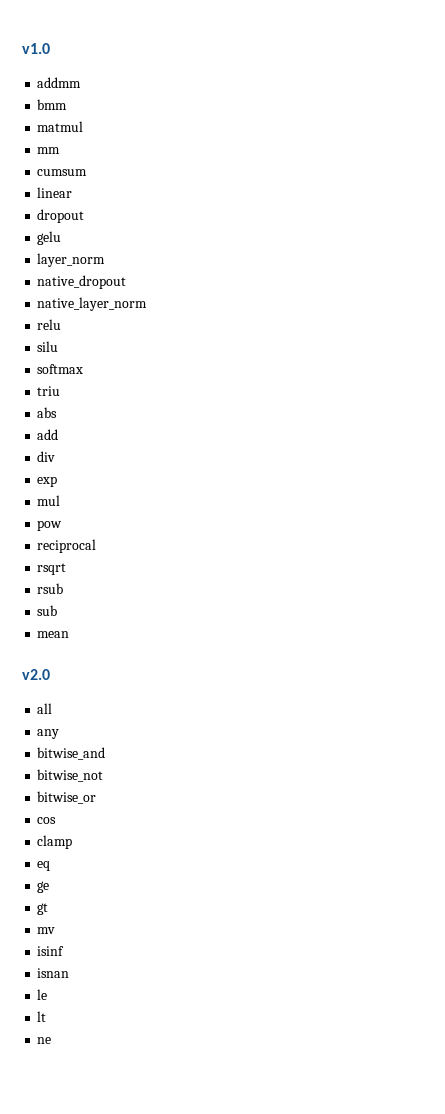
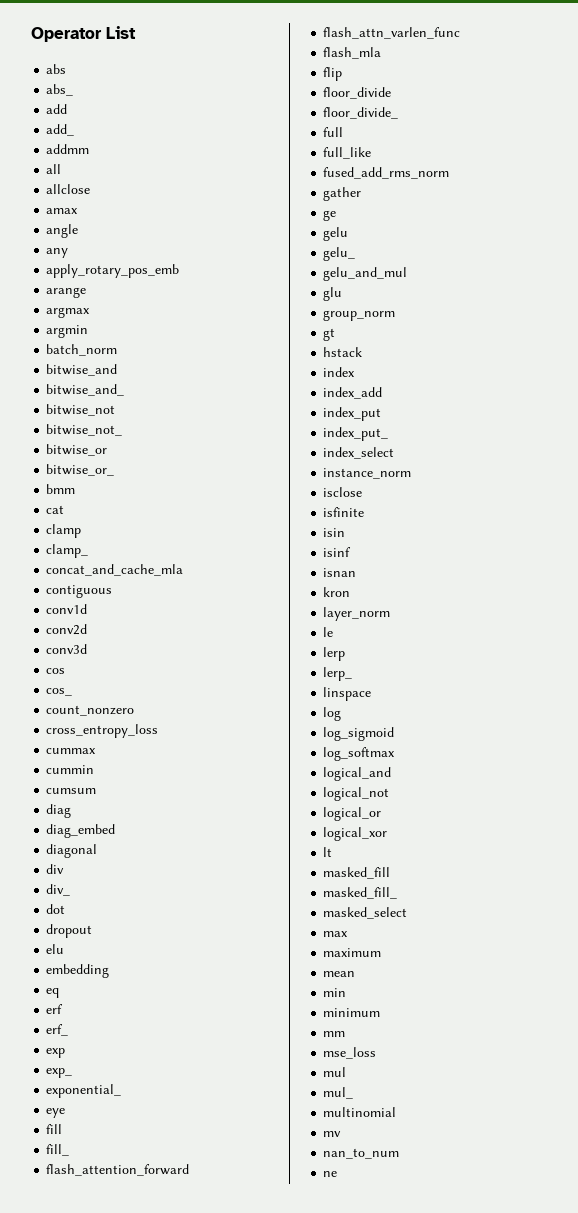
- v1.0
+ Operator List
+ abs
+ abs_
+ add
+ add_
  addmm
+ all
+ allclose
+ amax
+ angle
+ any
+ apply_rotary_pos_emb
+ arange
+ argmax
+ argmin
+ batch_norm
+ bitwise_and
+ bitwise_and_
+ bitwise_not
+ bitwise_not_
+ bitwise_or
+ bitwise_or_
  bmm
- matmul
- mm
+ cat
+ clamp
+ clamp_
+ concat_and_cache_mla
+ contiguous
+ conv1d
+ conv2d
+ conv3d
+ cos
+ cos_
+ count_nonzero
+ cross_entropy_loss
+ cummax
+ cummin
  cumsum
- linear
+ diag
+ diag_embed
+ diagonal
+ div
+ div_
+ dot
  dropout
+ elu
+ embedding
+ eq
+ erf
+ erf_
+ exp
+ exp_
+ exponential_
+ eye
+ fill
+ fill_
+ flash_attention_forward
+ flash_attn_varlen_func
+ flash_mla
+ flip
+ floor_divide
+ floor_divide_
+ full
+ full_like
+ fused_add_rms_norm
+ gather
+ ge
  gelu
- layer_norm
- native_dropout
- native_layer_norm
- relu
- silu
- softmax
- triu
- abs
- add
- div
- exp
- mul
- pow
- reciprocal
- rsqrt
- rsub
- sub
- mean
- v2.0
- all
- any
- bitwise_and
- bitwise_not
- bitwise_or
- cos
- clamp
- eq
- ge
+ gelu_
+ gelu_and_mul
+ glu
+ group_norm
  gt
- mv
+ hstack
+ index
+ index_add
+ index_put
+ index_put_
+ index_select
+ instance_norm
+ isclose
+ isfinite
+ isin
+ kron
+ layer_norm
+ lerp
+ lerp_
+ linspace
+ log
+ log_sigmoid
+ log_softmax
+ logical_and
+ logical_not
+ logical_or
+ logical_xor
  lt
+ masked_fill
+ masked_fill_
+ masked_select
+ max
+ maximum
+ mean
+ min
+ minimum
+ mm
+ mse_loss
+ mul
+ mul_
+ multinomial
+ mv
+ nan_to_num

